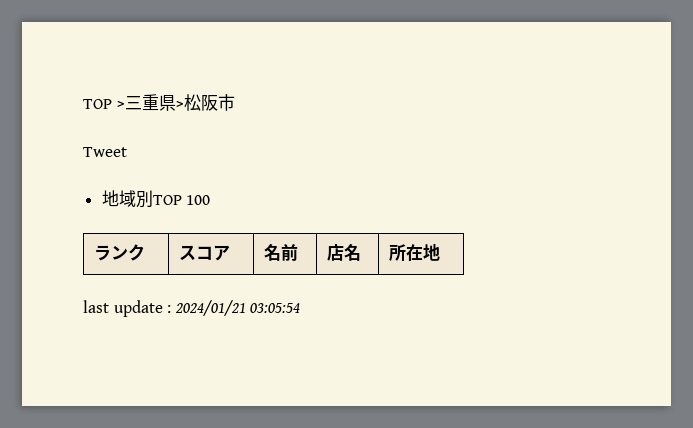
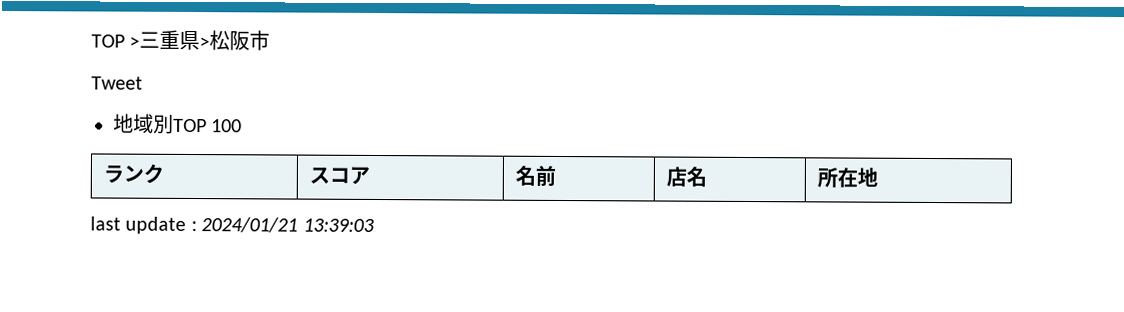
- last update : 2024/01/21 03:05:54
+ last update : 2024/01/21 13:39:03

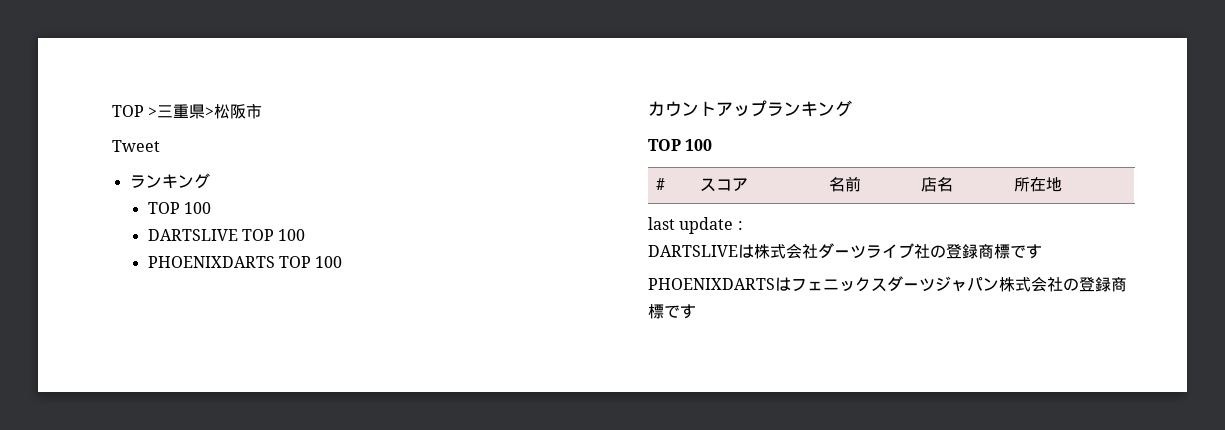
  Tweet
- 地域別TOP 100
- ランク | スコア | 名前 | 店名 | 所在地
+ ランキング
+ TOP 100
+ DARTSLIVE TOP 100
+ PHOENIXDARTS TOP 100
+ カウントアップランキング
+ TOP 100
+ # | スコア | 名前 | 店名 | 所在地
- last update : 2024/01/21 13:39:03
+ last update :
+ DARTSLIVEは株式会社ダーツライブ社の登録商標です
+ PHOENIXDARTSはフェニックスダーツジャパン株式会社の登録商標です

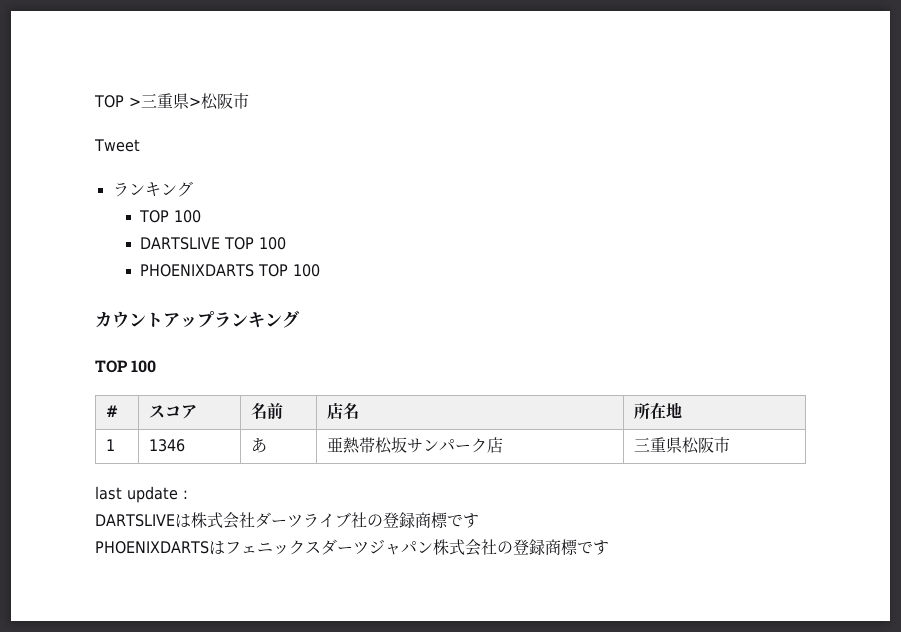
+ 1 | 1346 | あ | 亜熱帯松坂サンパーク店 | 三重県松阪市

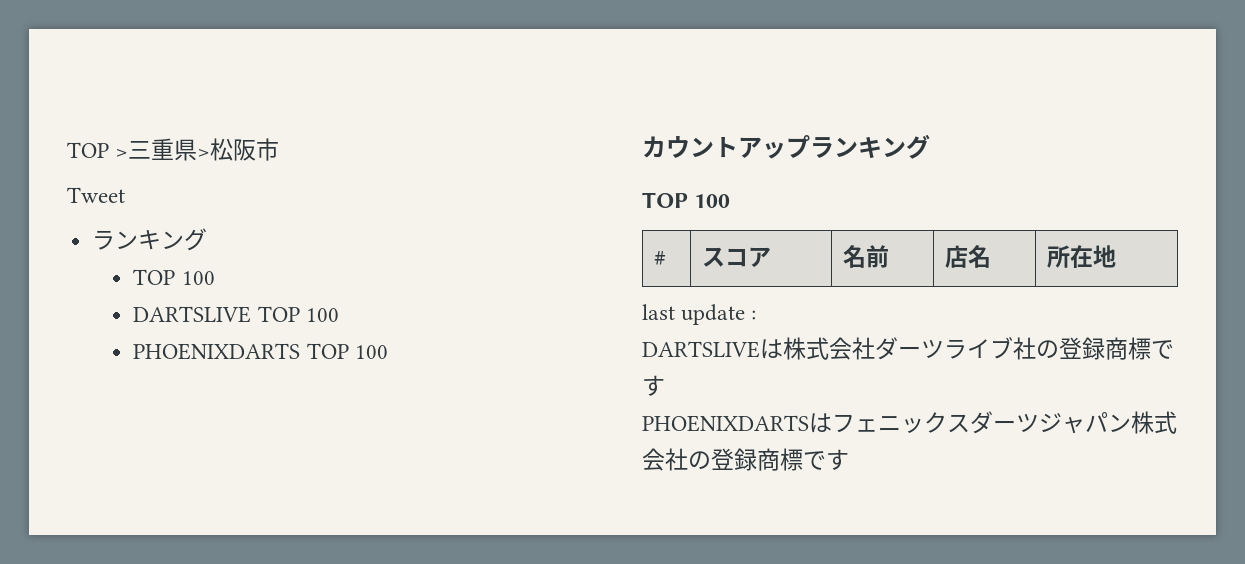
- 1 | 1346 | あ | 亜熱帯松坂サンパーク店 | 三重県松阪市

